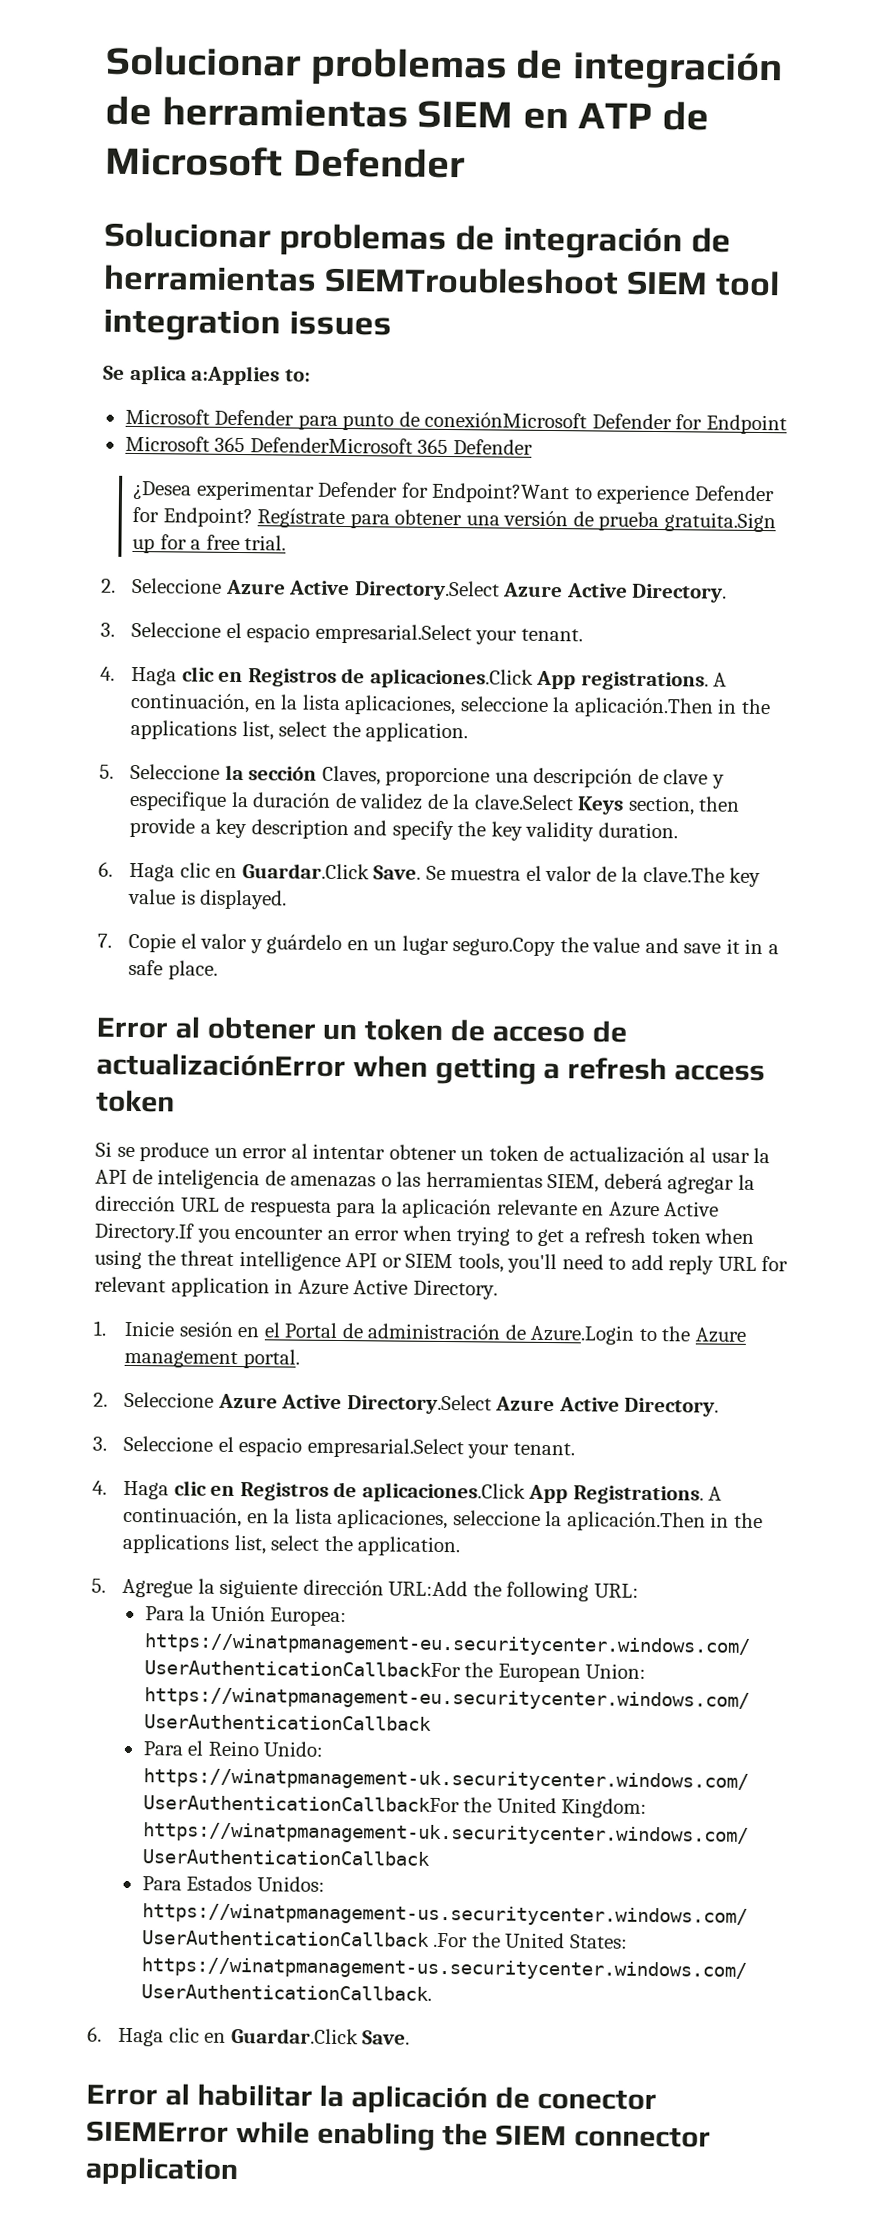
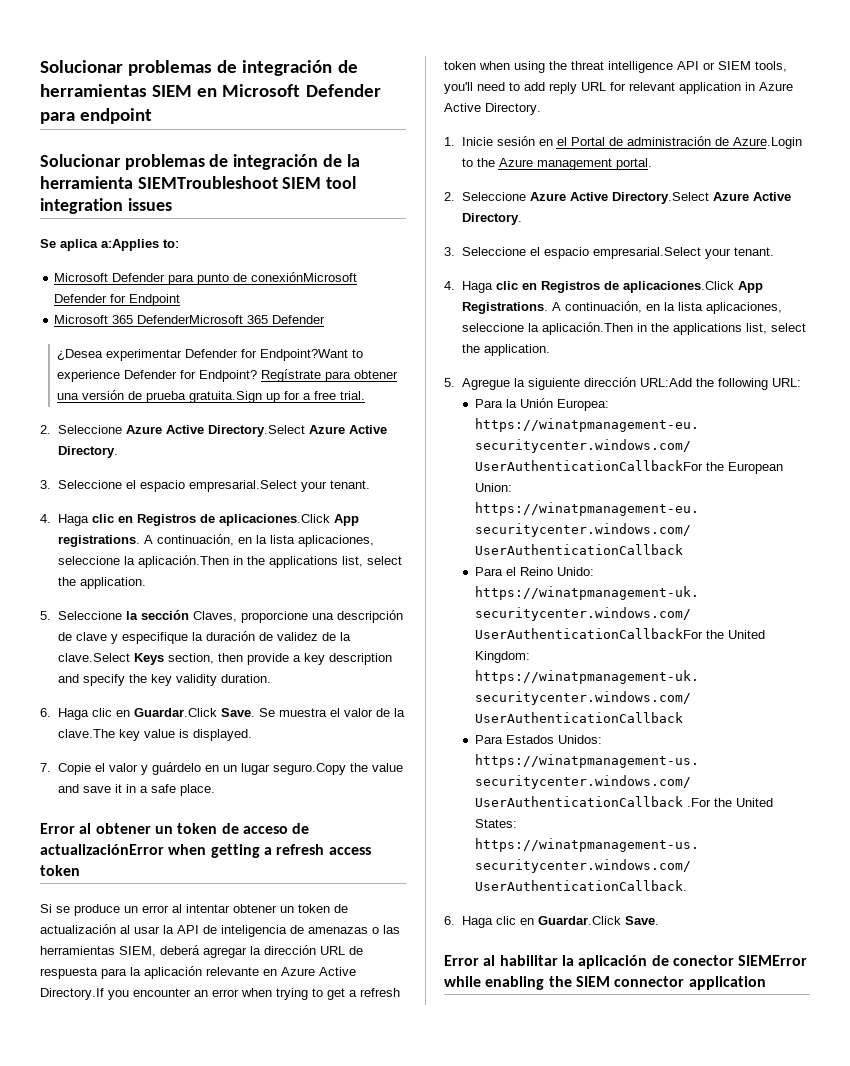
- Solucionar problemas de integración de herramientas SIEM en ATP de Microsoft Defender
- Solucionar problemas de integración de herramientas SIEMTroubleshoot SIEM tool integration issues
+ Solucionar problemas de integración de herramientas SIEM en Microsoft Defender para endpoint
+ Solucionar problemas de integración de la herramienta SIEMTroubleshoot SIEM tool integration issues

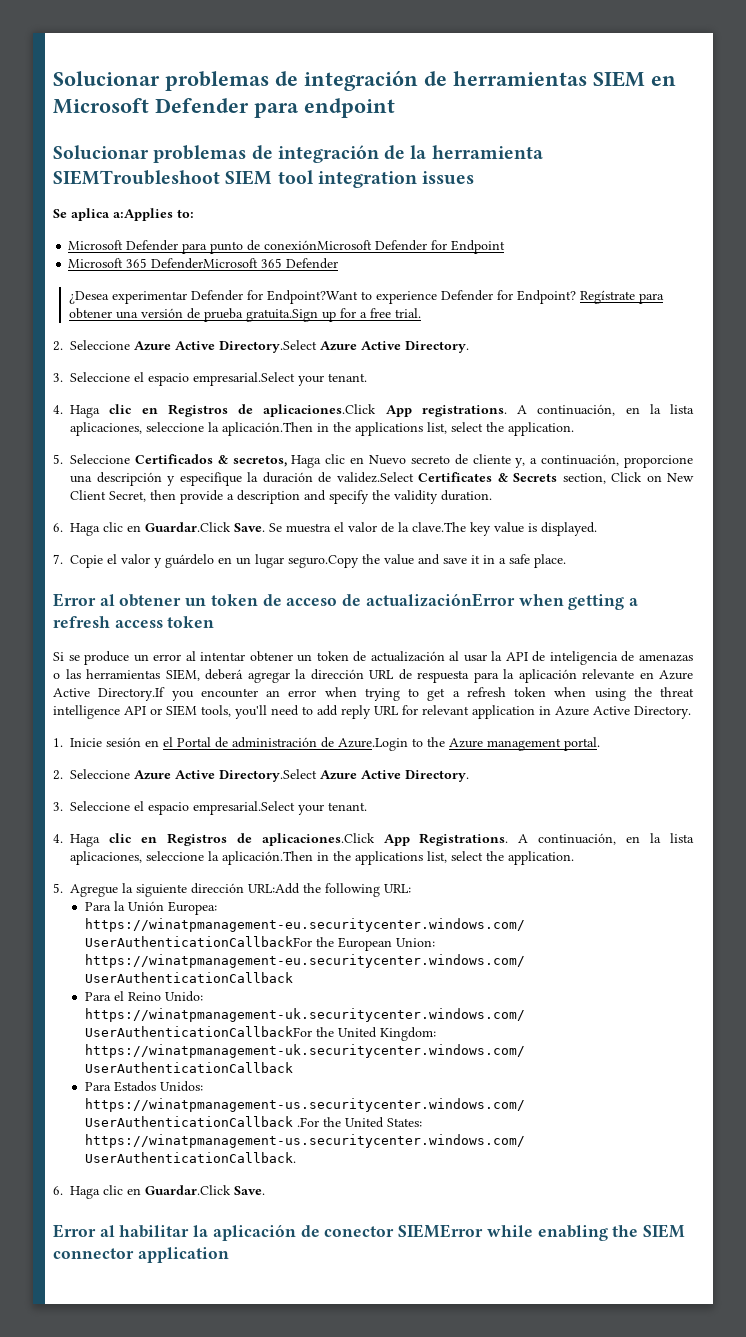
- 5. Seleccione la sección Claves, proporcione una descripción de clave y especifique la duración de validez de la clave.Select Keys section, then provide a key description and specify the key validity duration.
+ 5. Seleccione Certificados & secretos, Haga clic en Nuevo secreto de cliente y, a continuación, proporcione una descripción y especifique la duración de validez.Select Certificates & Secrets section, Click on New Client Secret, then provide a description and specify the validity duration.

